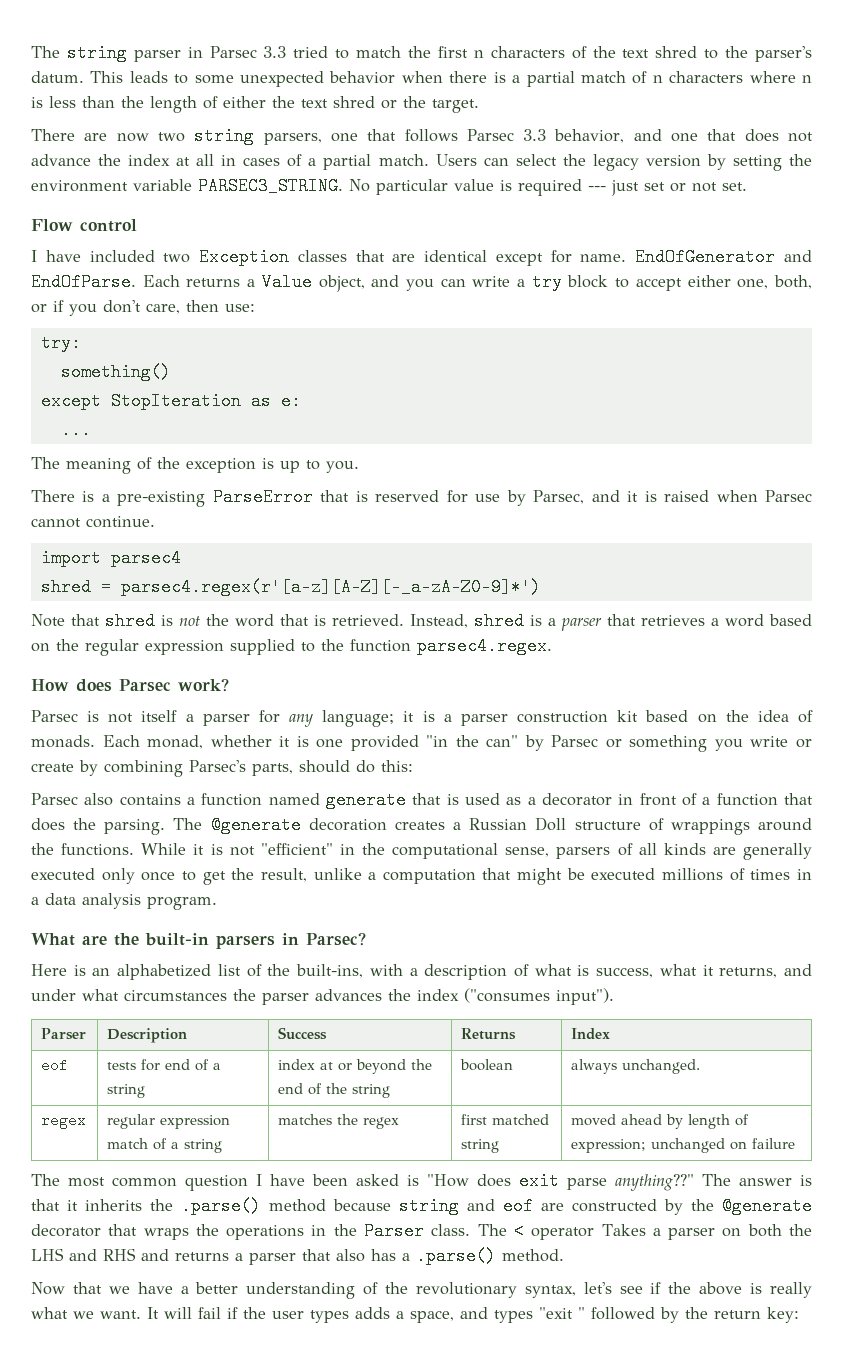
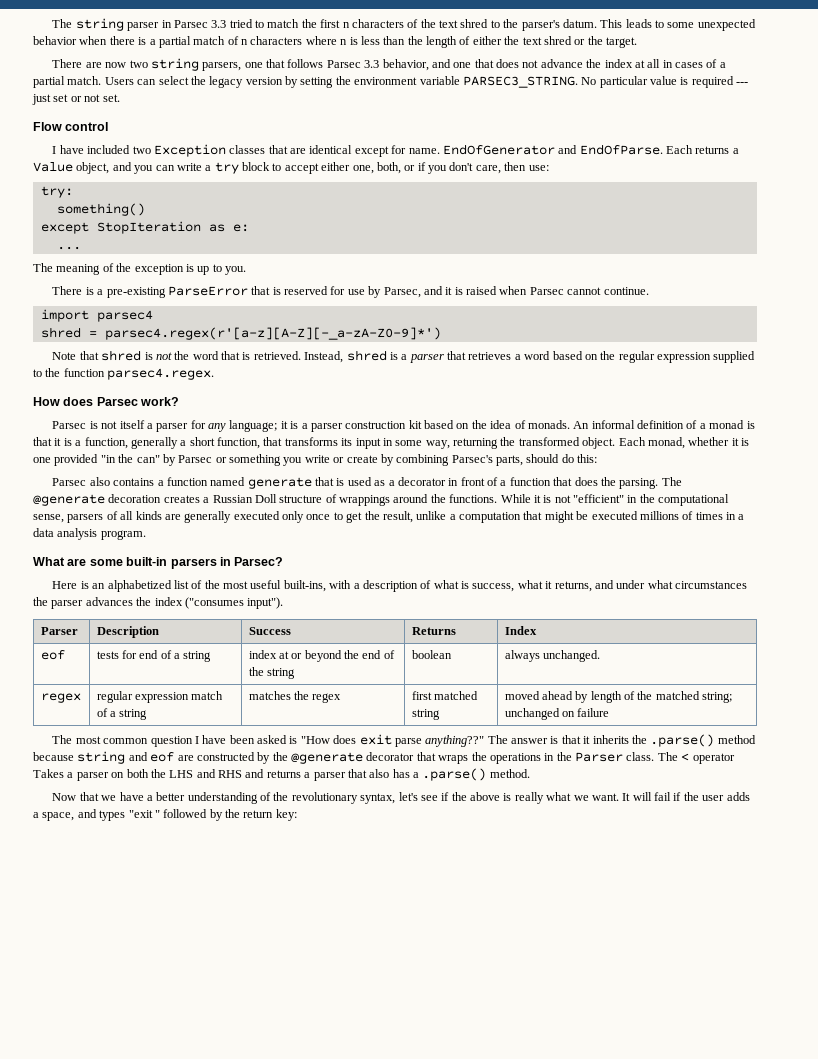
+ An informal definition of a monad is that it is a function, generally a short function, that transforms its input in some way, returning the transformed object.
- What are the built-in parsers in Parsec?
+ What are some built-in parsers in Parsec?
- Here is an alphabetized list of the built-ins, with a description of what is success, what it returns, and under what circumstances the parser advances the index ("consumes input").
+ Here is an alphabetized list of the most useful built-ins, with a description of what is success, what it returns, and under what circumstances the parser advances the index ("consumes input").
- regex | regular expression match of a string | matches the regex | first matched string | moved ahead by length of expression; unchanged on failure
+ regex | regular expression match of a string | matches the regex | first matched string | moved ahead by length of the matched string; unchanged on failure
- It will fail if the user types adds a space, and types "exit " followed by the return key:
+ It will fail if the user adds a space, and types "exit " followed by the return key:

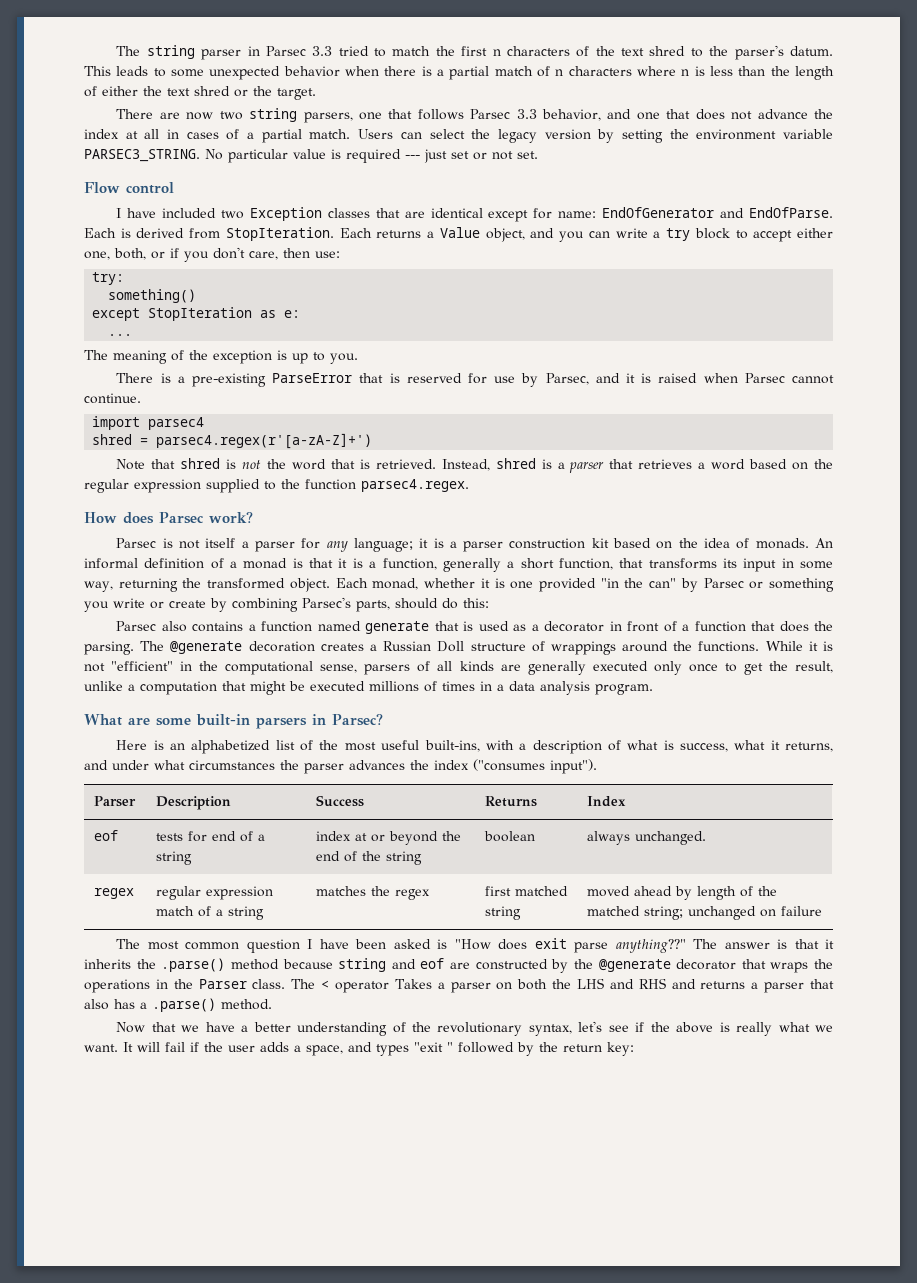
- I have included two Exception classes that are identical except for name. EndOfGenerator and EndOfParse.
+ I have included two Exception classes that are identical except for name: EndOfGenerator and EndOfParse.
- Each returns a Value object, and you can write a try block to accept either one, both, or if you don't care, then use:
+ Each is derived from StopIteration. Each returns a Value object, and you can write a try block to accept either one, both, or if you don't care, then use:
- shred = parsec4.regex(r'[a-z][A-Z][-_a-zA-Z0-9]*')
+ shred = parsec4.regex(r'[a-zA-Z]+')

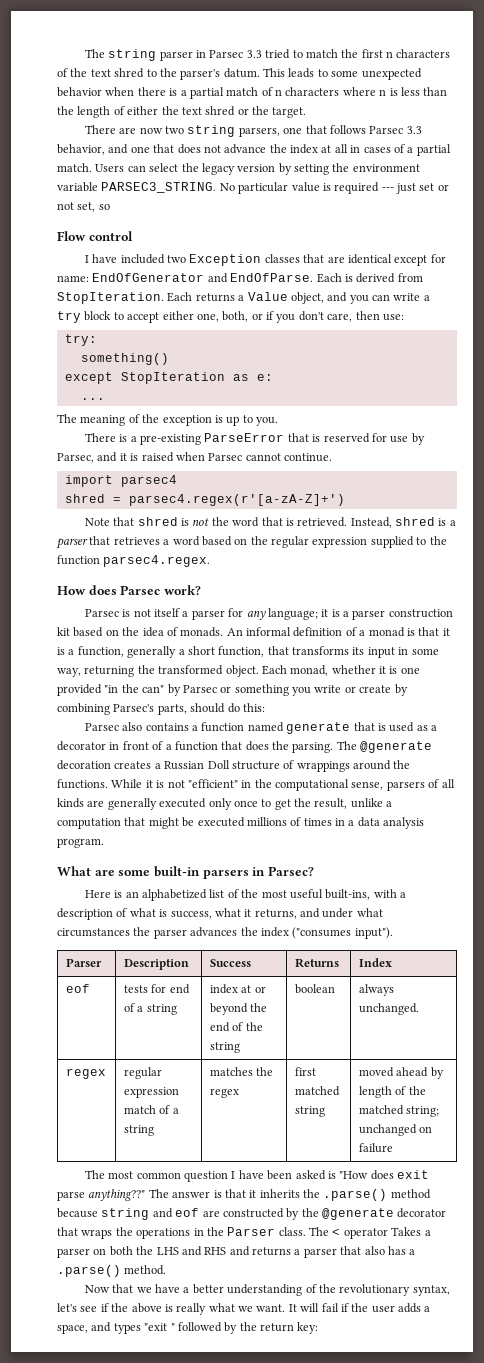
- No particular value is required --- just set or not set.
+ No particular value is required --- just set or not set, so

